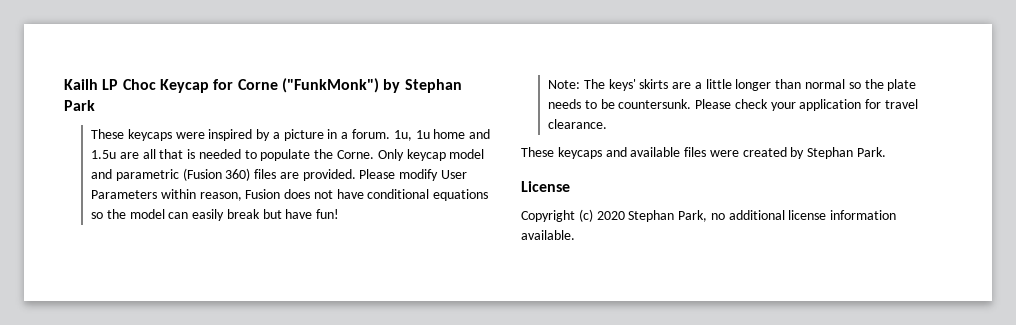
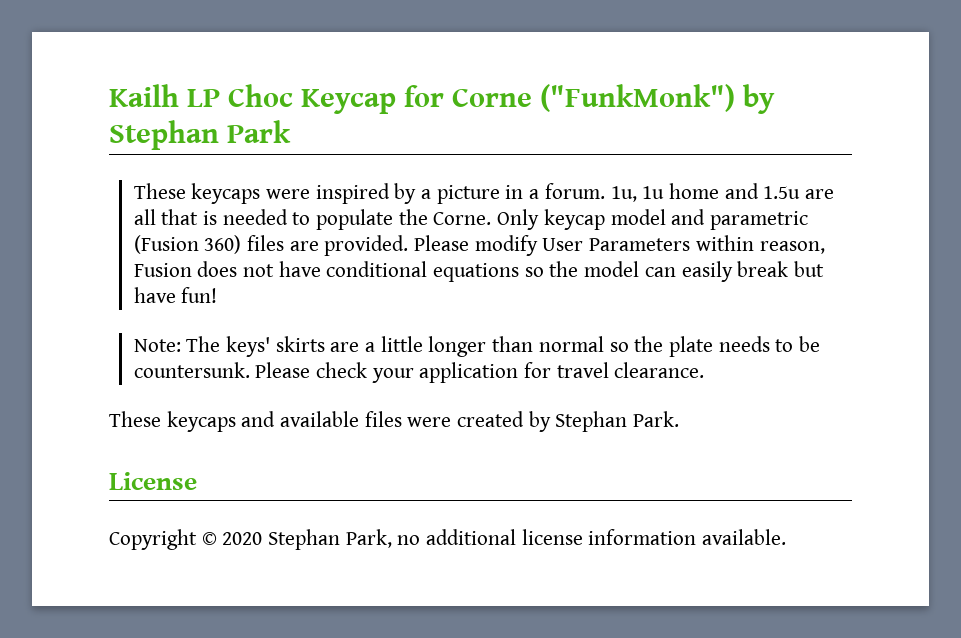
- Copyright (c) 2020 Stephan Park, no additional license information available.
+ Copyright © 2020 Stephan Park, no additional license information available.

